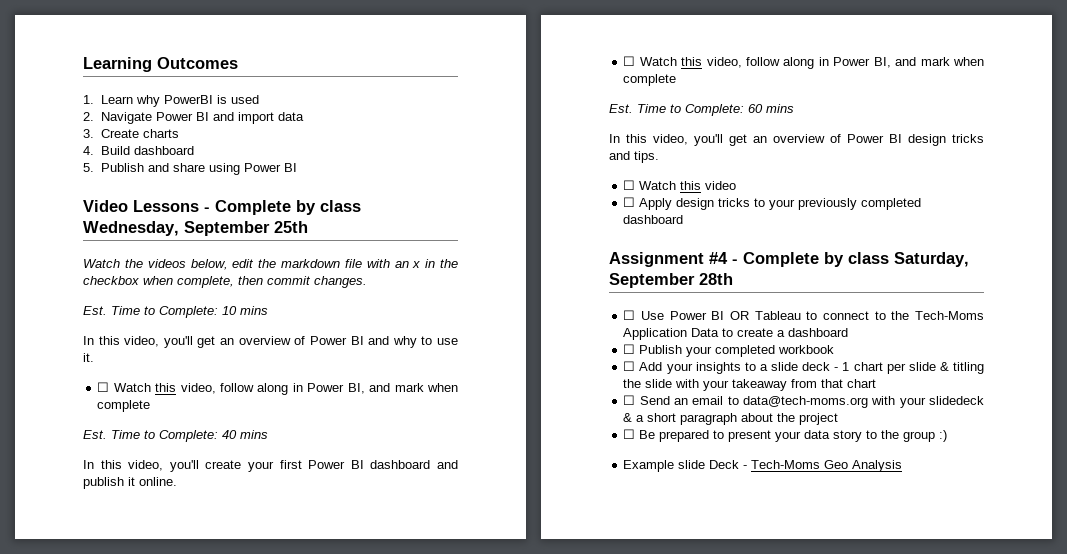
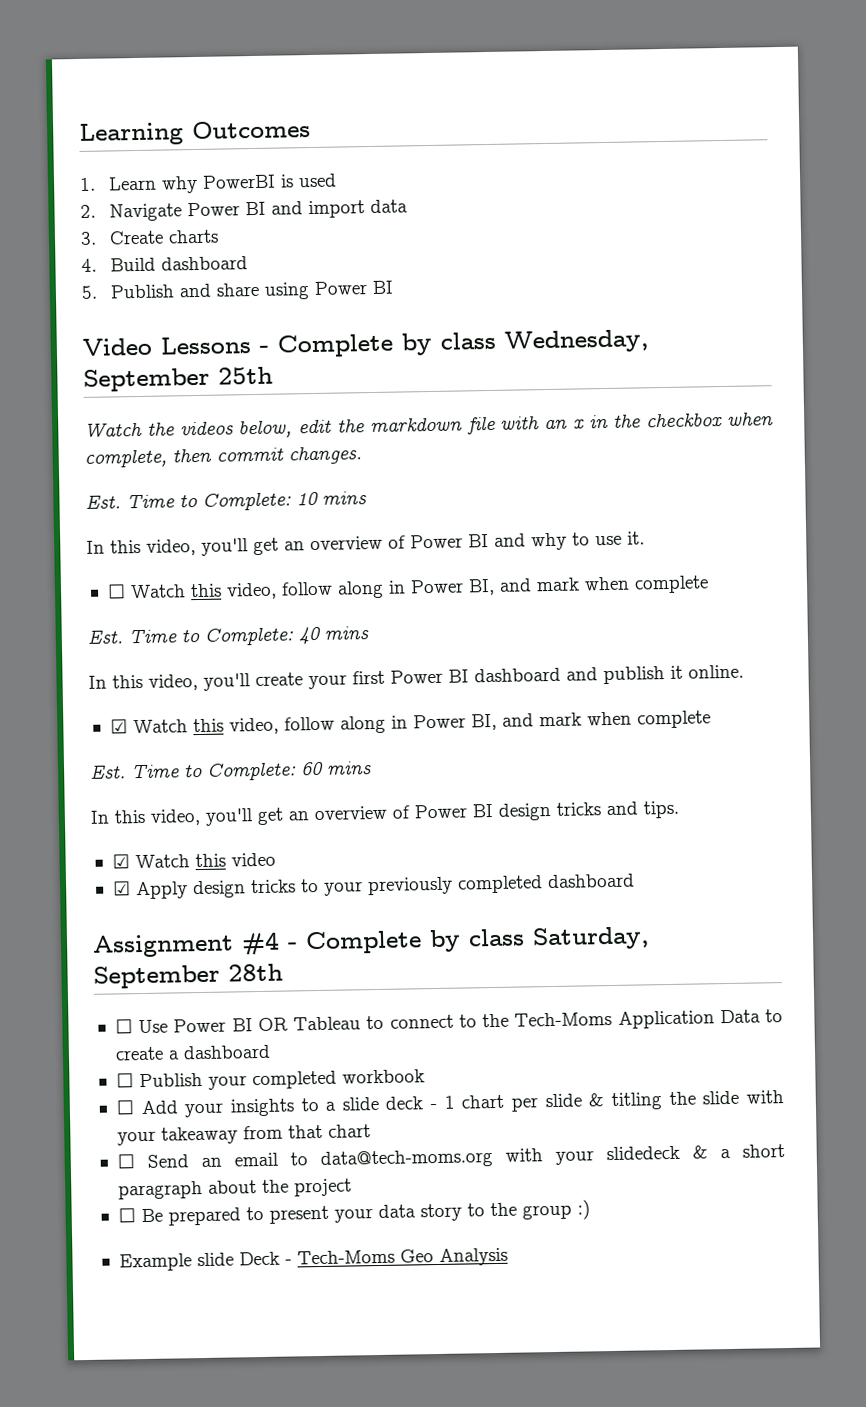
  In this video, you'll create your first Power BI dashboard and publish it online.
- ☐ Watch this video, follow along in Power BI, and mark when complete
+ ☑ Watch this video, follow along in Power BI, and mark when complete
- ☐ Watch this video
+ ☑ Watch this video
- ☐ Apply design tricks to your previously completed dashboard
+ ☑ Apply design tricks to your previously completed dashboard

